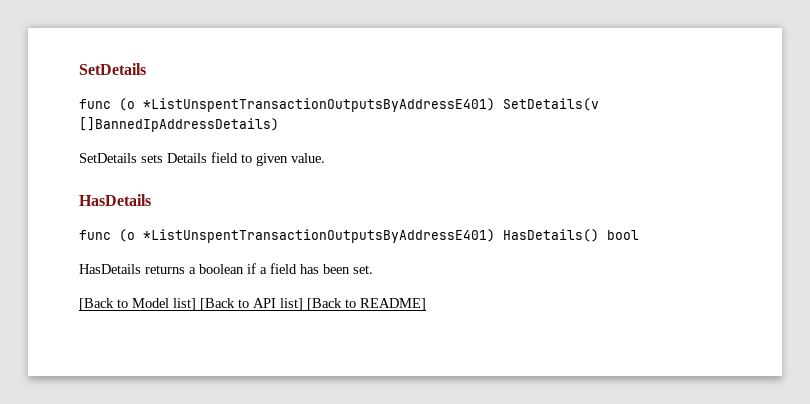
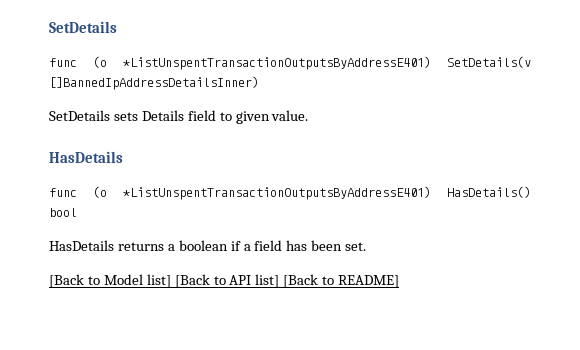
- func (o *ListUnspentTransactionOutputsByAddressE401) SetDetails(v []BannedIpAddressDetails)
+ func (o *ListUnspentTransactionOutputsByAddressE401) SetDetails(v []BannedIpAddressDetailsInner)

